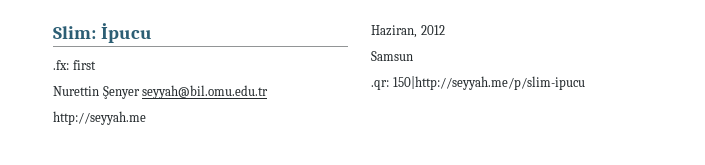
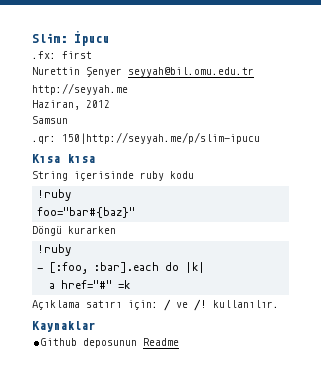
+ Kısa kısa
+ String içerisinde ruby kodu
+ !ruby
+ foo="bar#{baz}"
+ Döngü kurarken
+ !ruby
+ - [:foo, :bar].each do |k|
+ a href="#" =k
+ Açıklama satırı için: / ve /! kullanılır.
+ Kaynaklar
+ Github deposunun Readme

